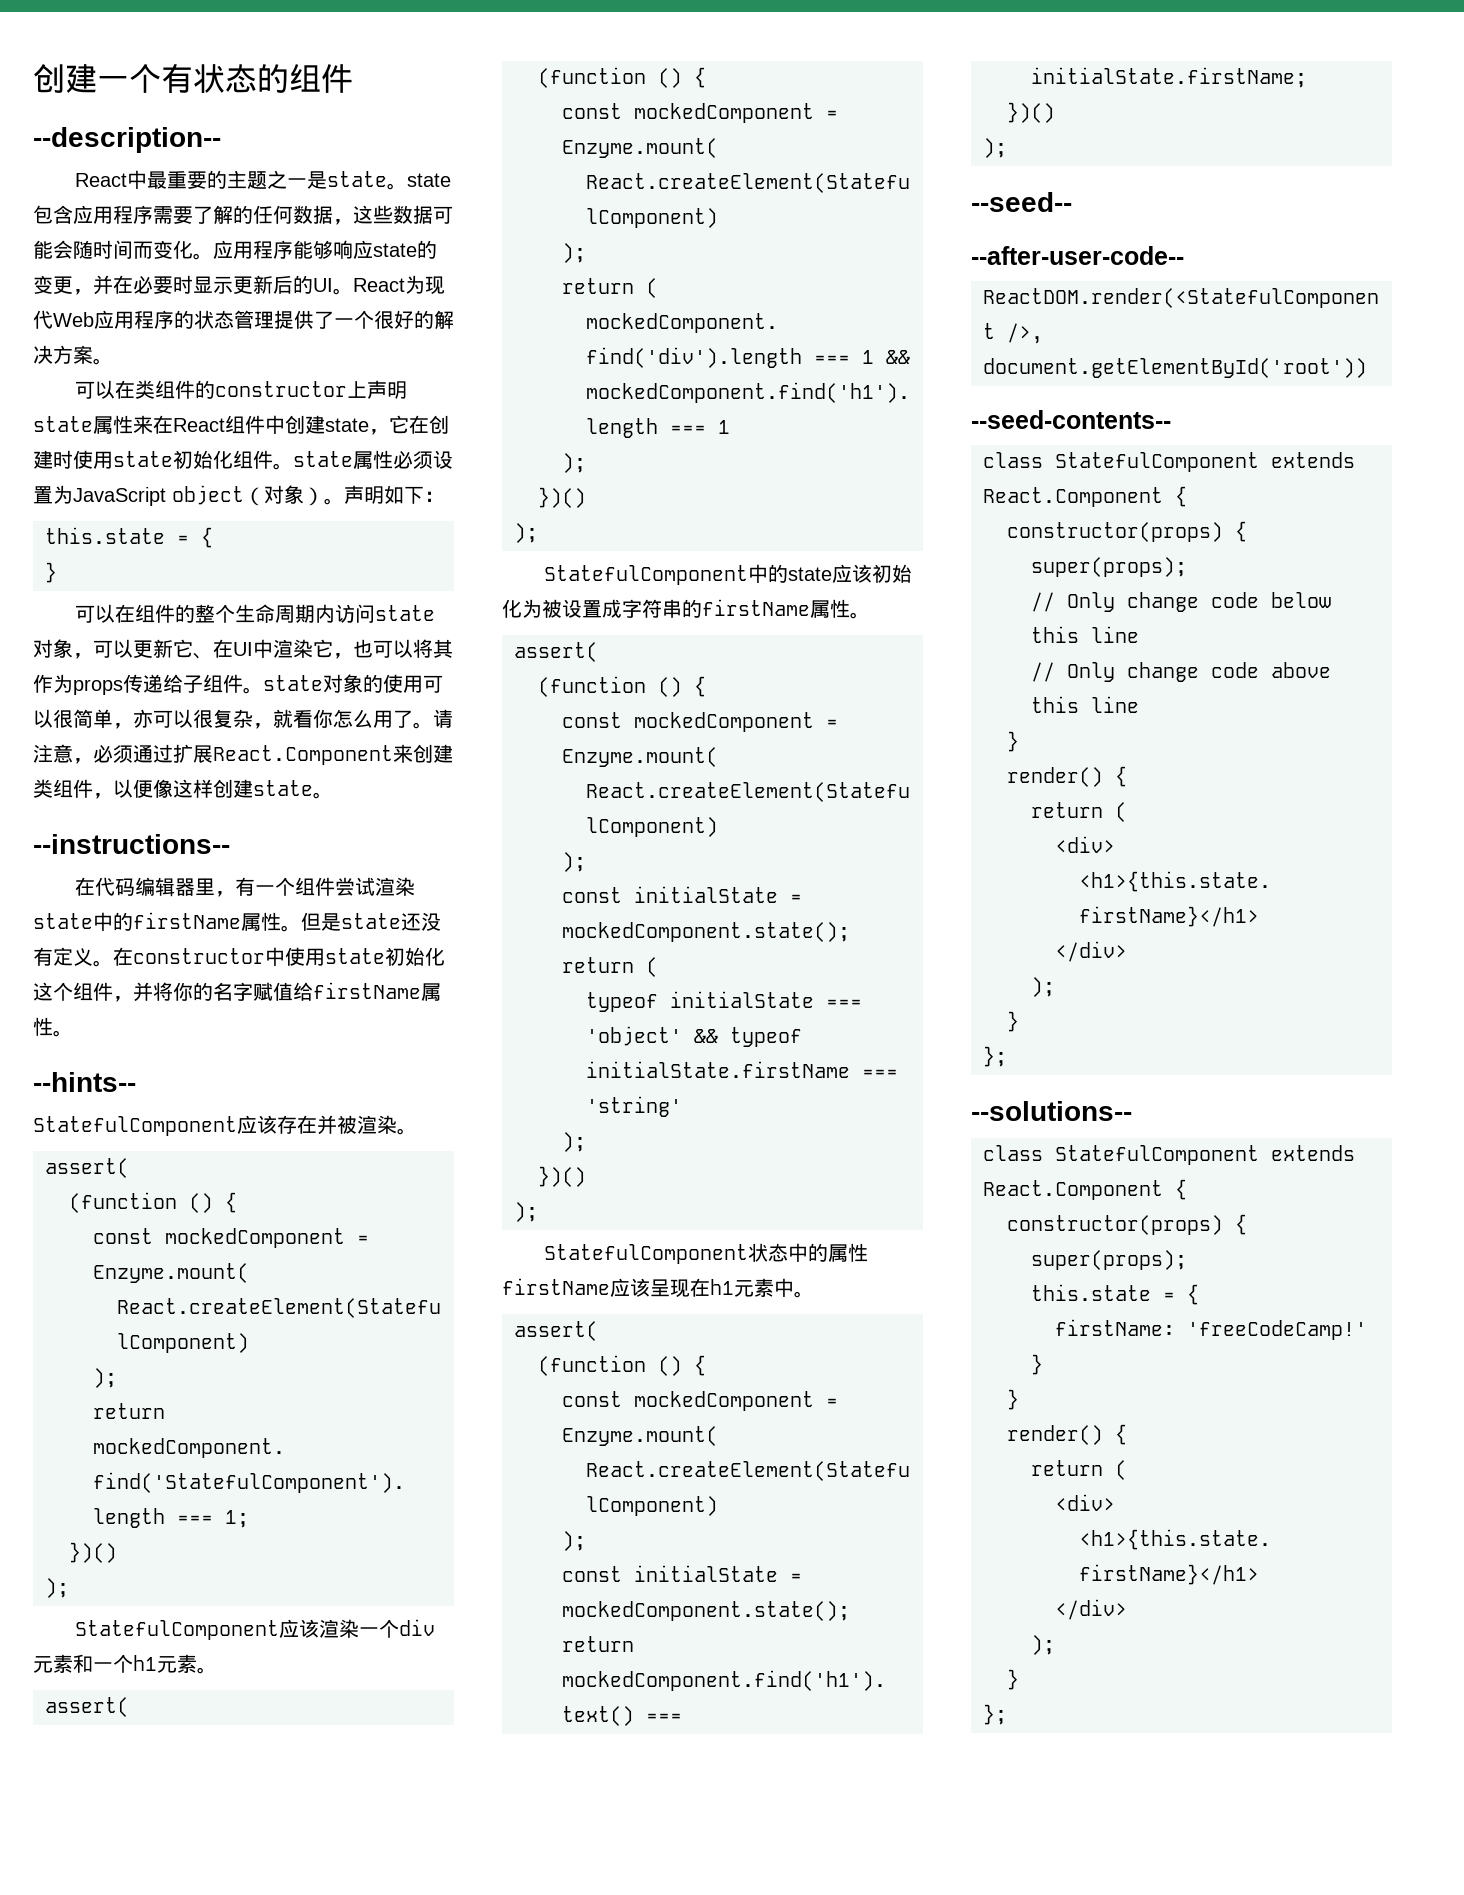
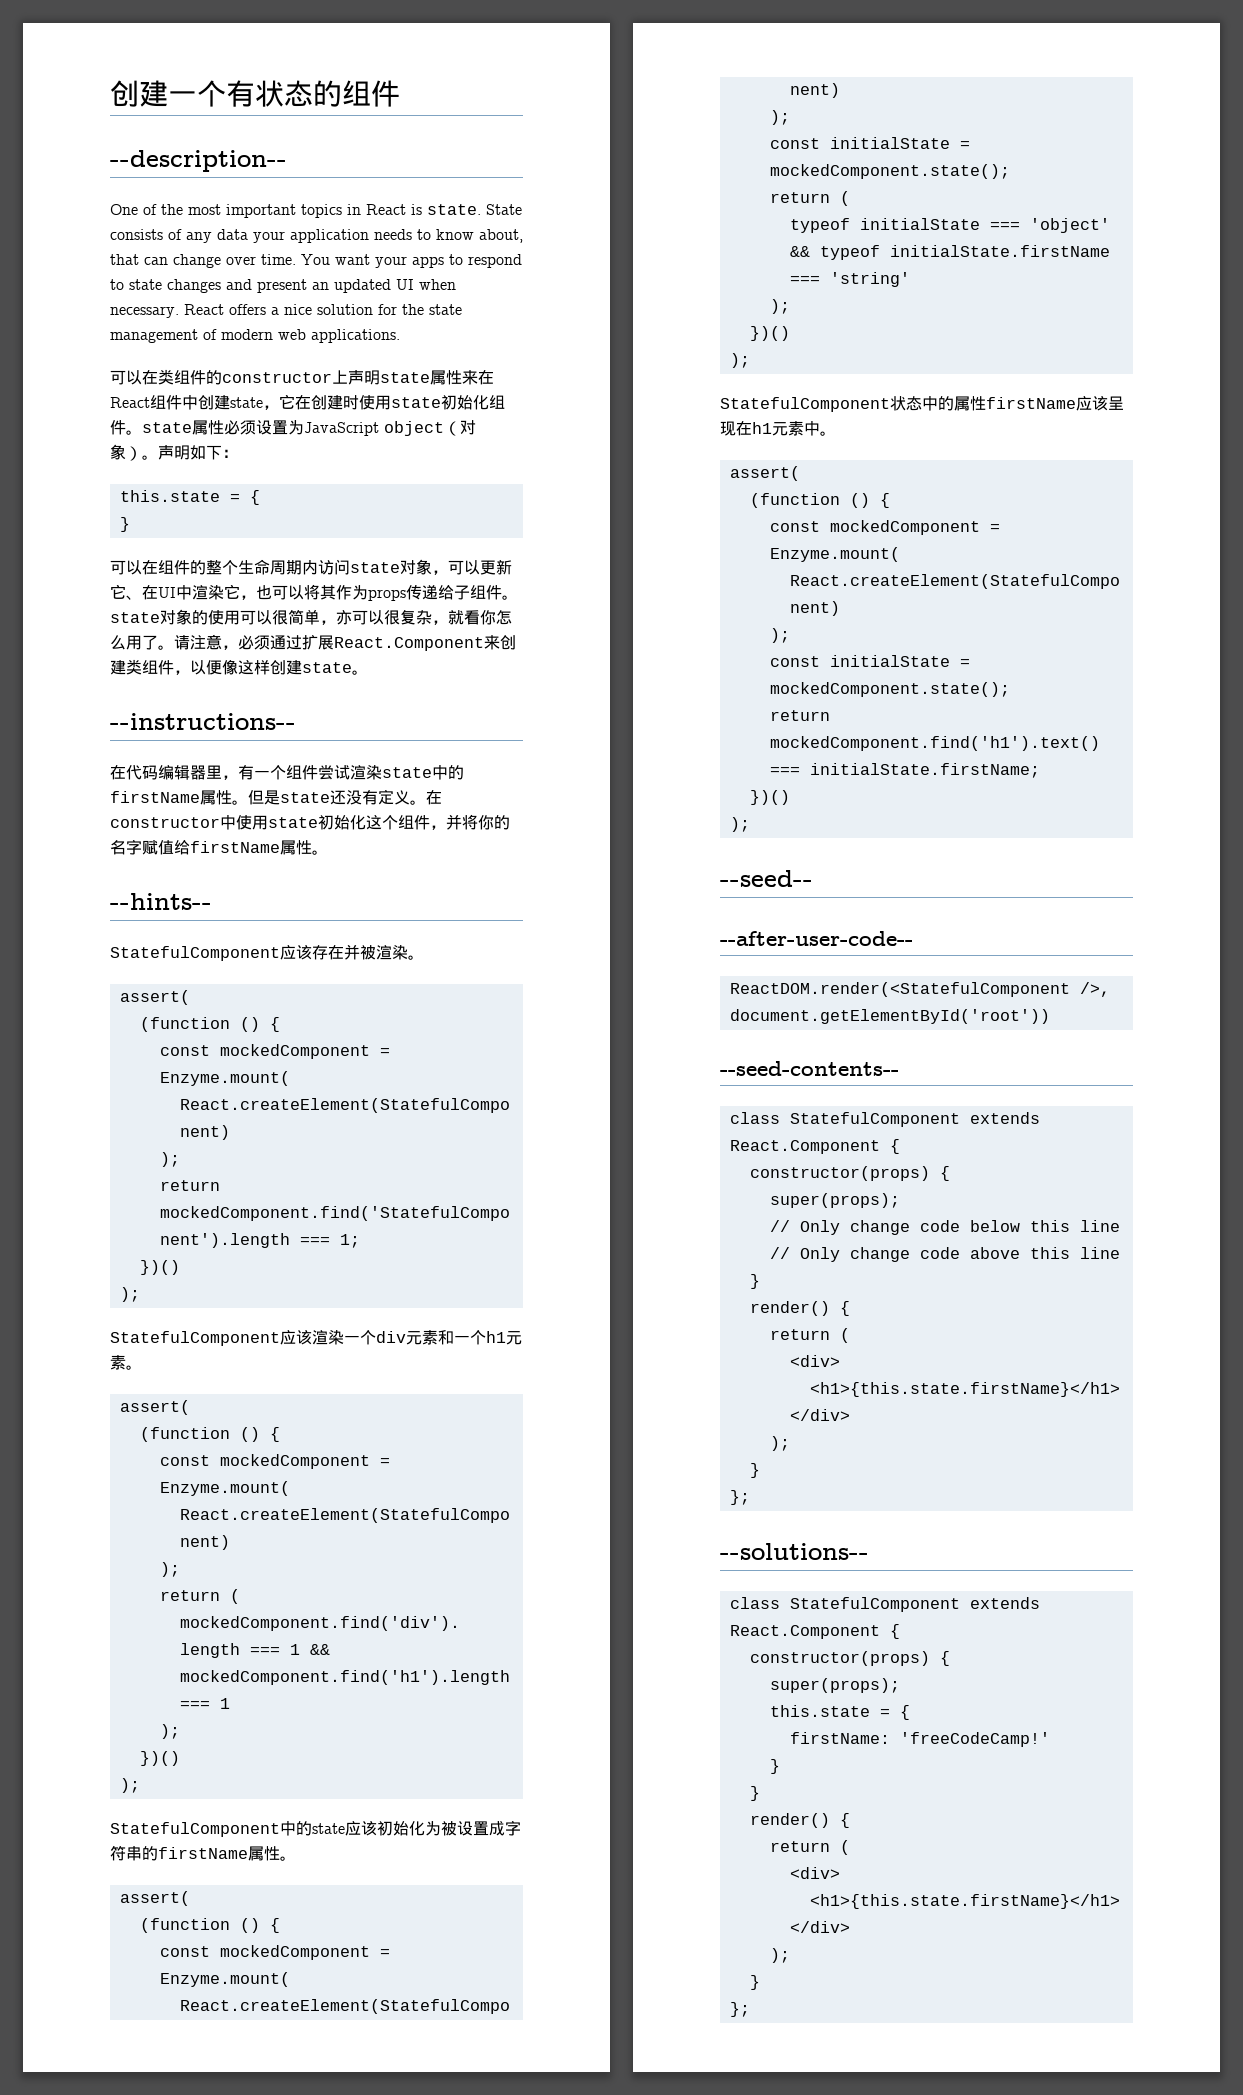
- React中最重要的主题之一是state。state包含应用程序需要了解的任何数据，这些数据可能会随时间而变化。应用程序能够响应state的变更，并在必要时显示更新后的UI。React为现代Web应用程序的状态管理提供了一个很好的解决方案。
+ One of the most important topics in React is state. State consists of any data your application needs to know about, that can change over time. You want your apps to respond to state changes and present an updated UI when necessary. React offers a nice solution for the state management of modern web applications.

